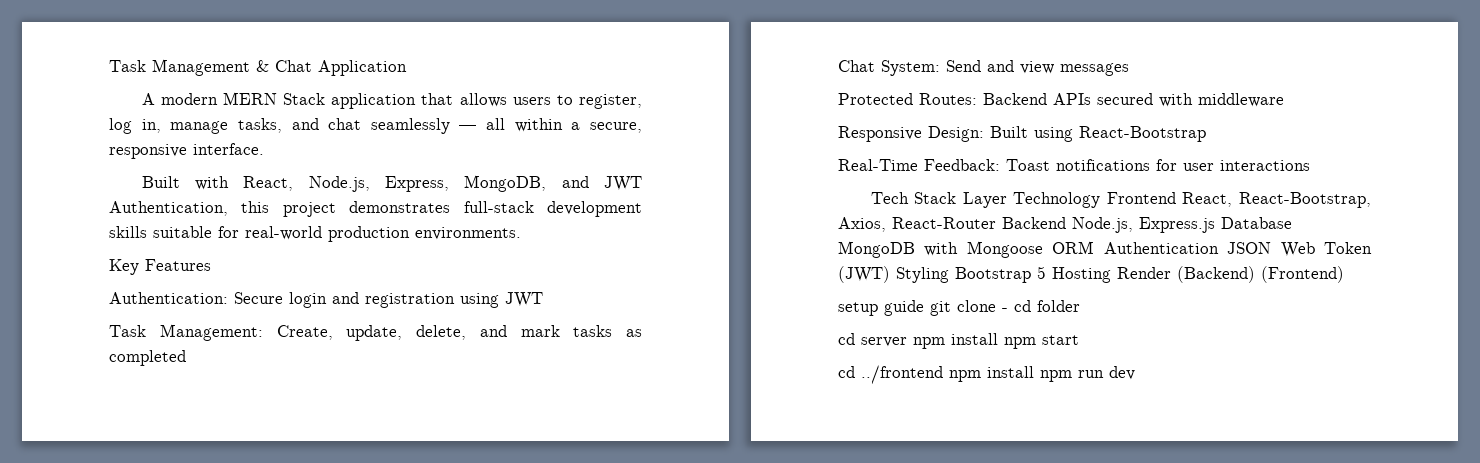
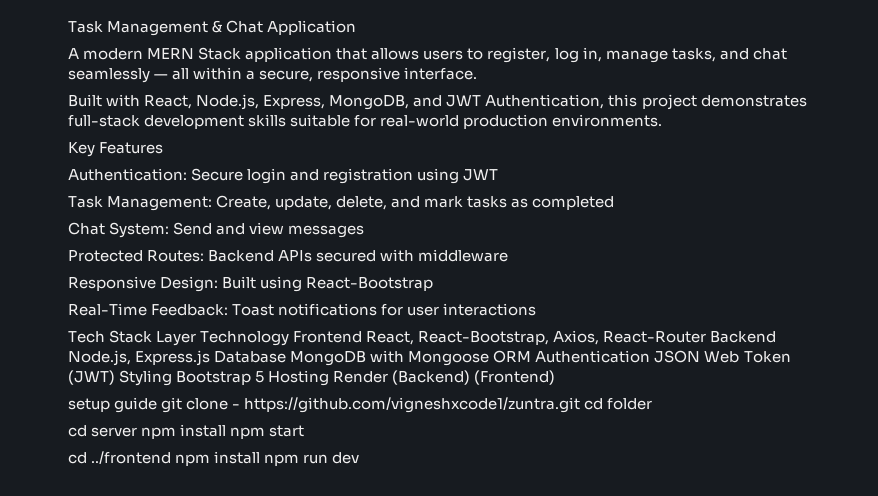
- setup guide git clone - cd folder
+ setup guide git clone - https://github.com/vigneshxcode1/zuntra.git cd folder

